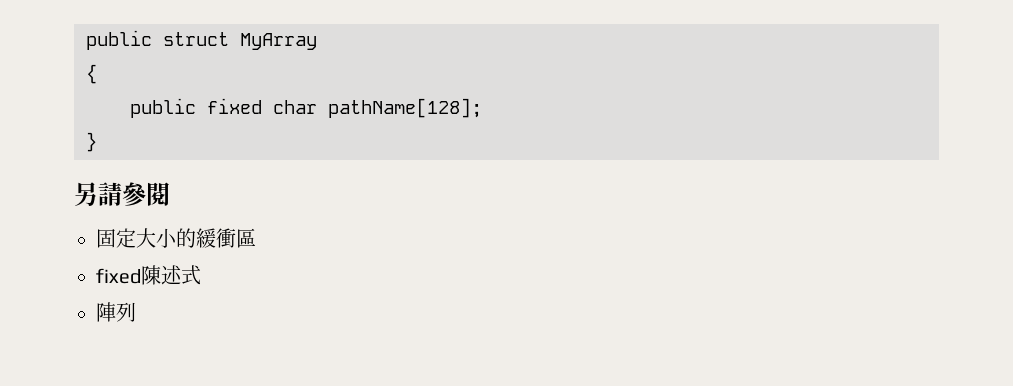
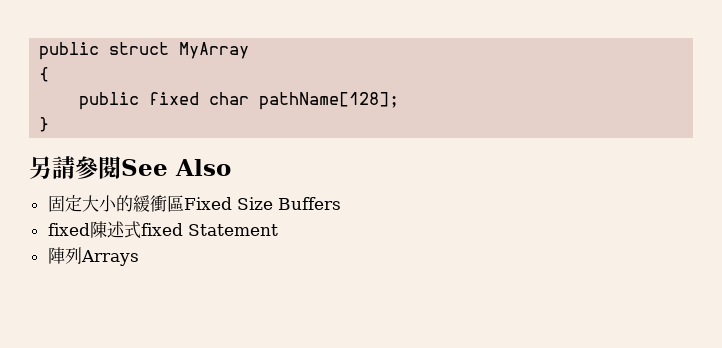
- 另請參閱
+ 另請參閱See Also
- 固定大小的緩衝區
+ 固定大小的緩衝區Fixed Size Buffers
- fixed陳述式
+ fixed陳述式fixed Statement
- 陣列
+ 陣列Arrays

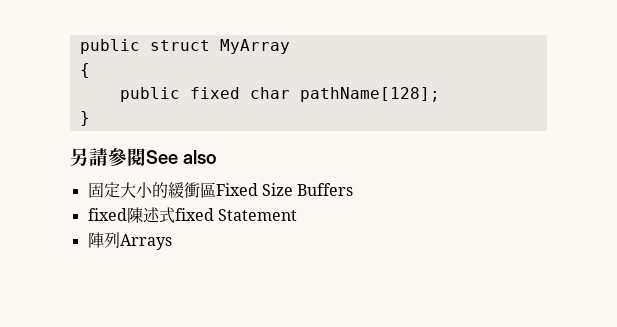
- 另請參閱See Also
+ 另請參閱See also

